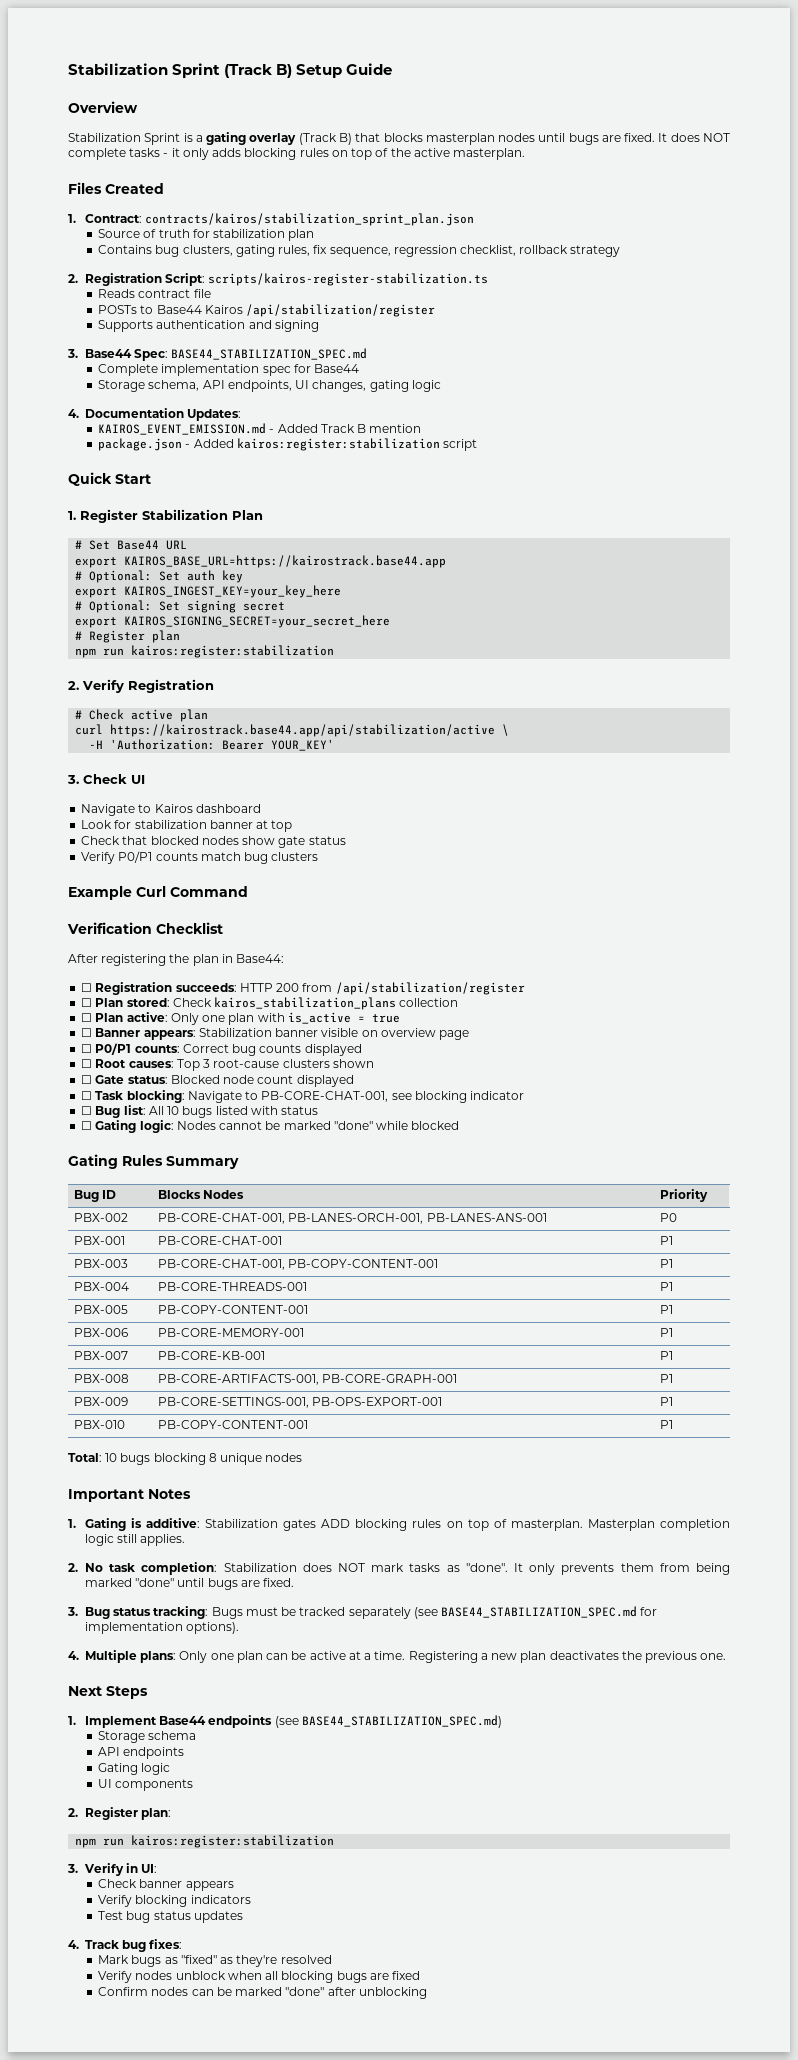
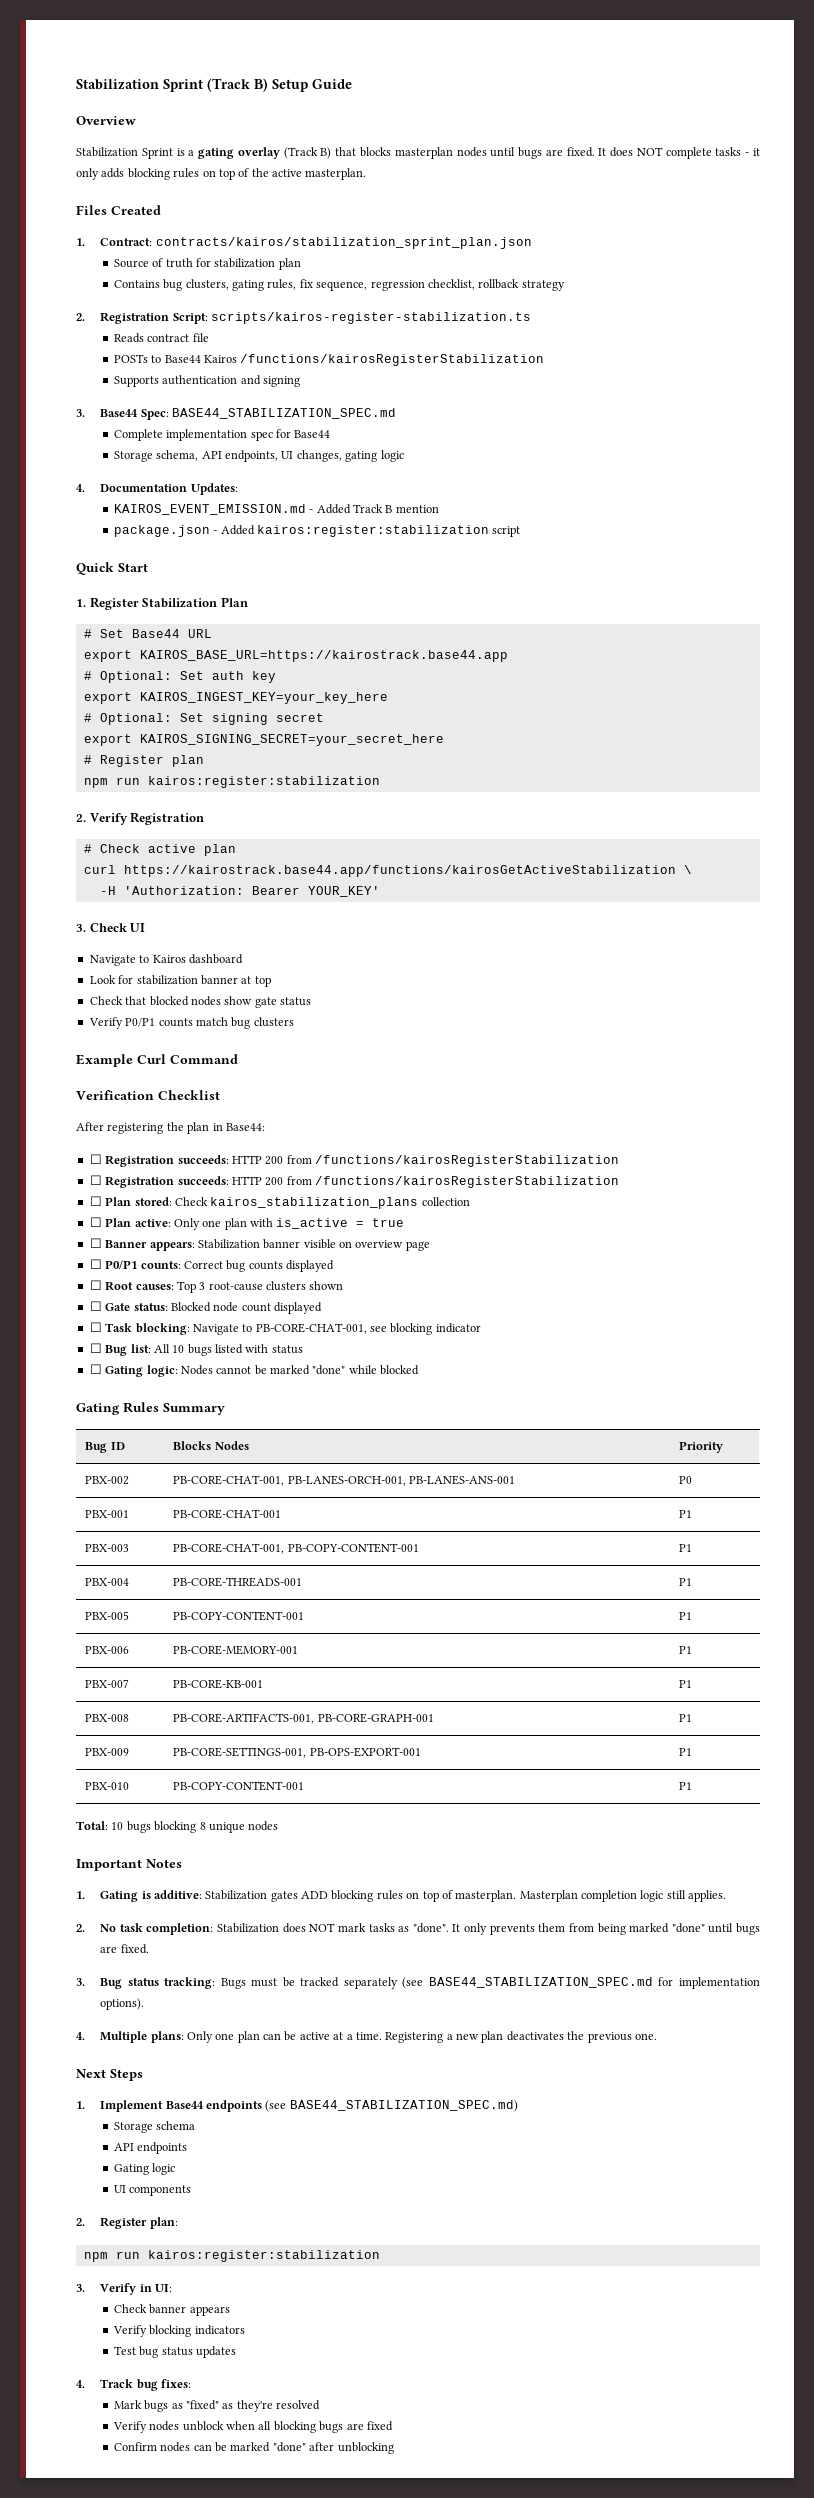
- POSTs to Base44 Kairos /api/stabilization/register
+ POSTs to Base44 Kairos /functions/kairosRegisterStabilization
- curl https://kairostrack.base44.app/api/stabilization/active \
+ curl https://kairostrack.base44.app/functions/kairosGetActiveStabilization \
  After registering the plan in Base44:
- ☐ Registration succeeds: HTTP 200 from /api/stabilization/register
+ ☐ Registration succeeds: HTTP 200 from /functions/kairosRegisterStabilization
+ ☐ Registration succeeds: HTTP 200 from /functions/kairosRegisterStabilization

